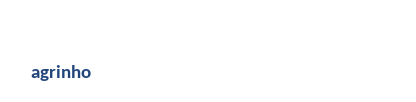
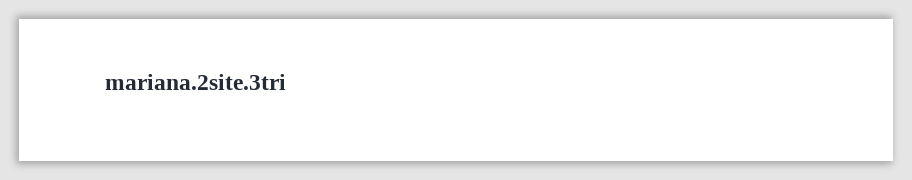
- agrinho
+ mariana.2site.3tri

